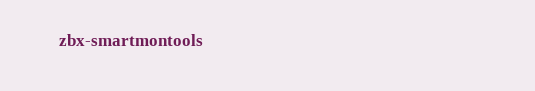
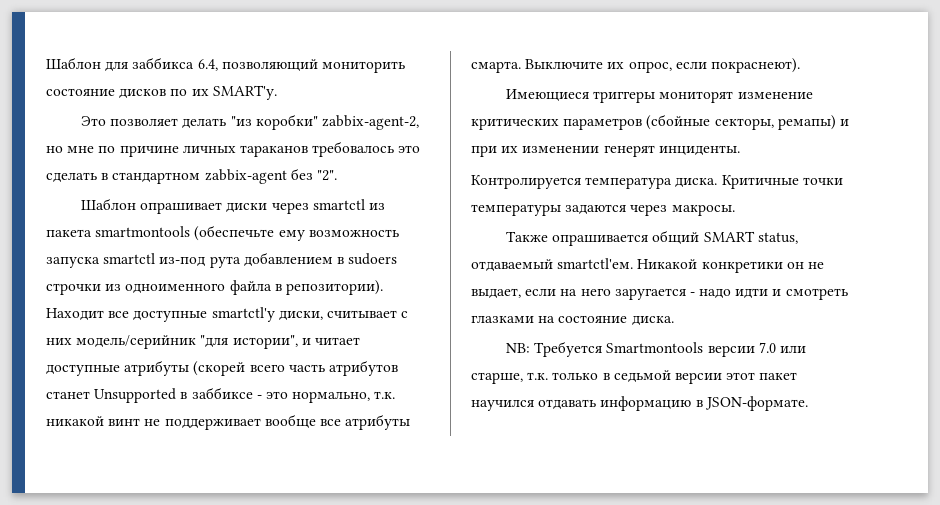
- zbx-smartmontools
+ Шаблон для заббикса 6.4, позволяющий мониторить состояние дисков по их SMART'у.
+ Это позволяет делать "из коробки" zabbix-agent-2, но мне по причине личных тараканов требовалось это сделать в стандартном zabbix-agent без "2".
+ Шаблон опрашивает диски через smartctl из пакета smartmontools (обеспечьте ему возможность запуска smartctl из-под рута добавлением в sudoers строчки из одноименного файла в репозитории). Находит все доступные smartctl'у диски, считывает с них модель/серийник "для истории", и читает доступные атрибуты (скорей всего часть атрибутов станет Unsupported в заббиксе - это нормально, т.к. никакой винт не поддерживает вообще все атрибуты смарта. Выключите их опрос, если покраснеют).
+ Имеющиеся триггеры мониторят изменение критических параметров (сбойные секторы, ремапы) и при их изменении генерят инциденты.
+ Контролируется температура диска. Критичные точки температуры задаются через макросы.
+ Также опрашивается общий SMART status, отдаваемый smartctl'ем. Никакой конкретики он не выдает, если на него заругается - надо идти и смотреть глазками на состояние диска.
+ NB: Требуется Smartmontools версии 7.0 или старше, т.к. только в седьмой версии этот пакет научился отдавать информацию в JSON-формате.

